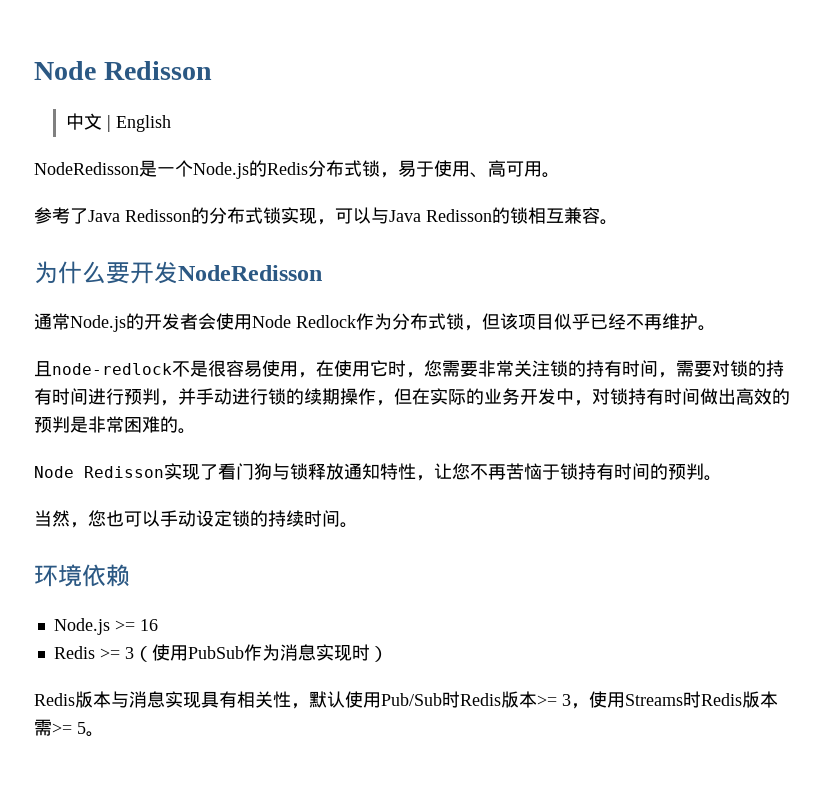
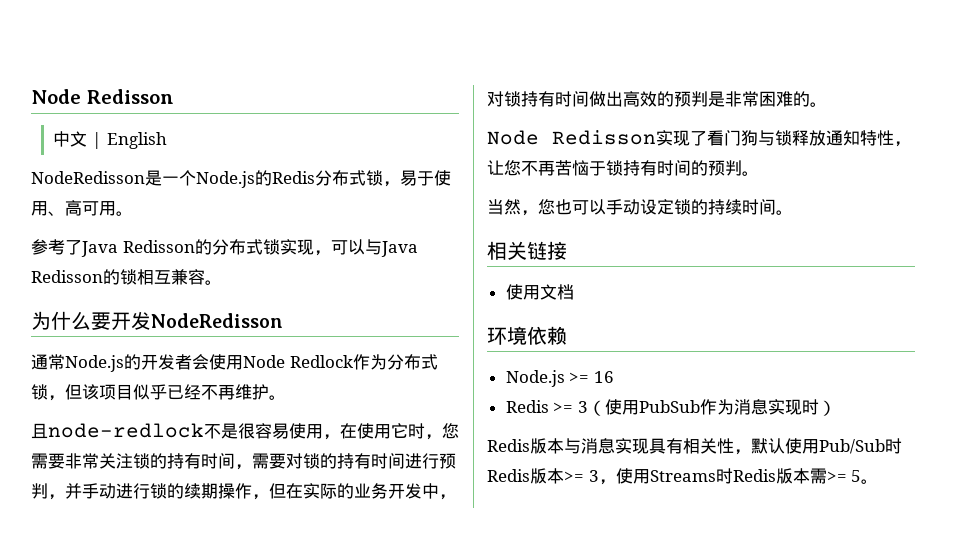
+ 相关链接
+ 使用文档

